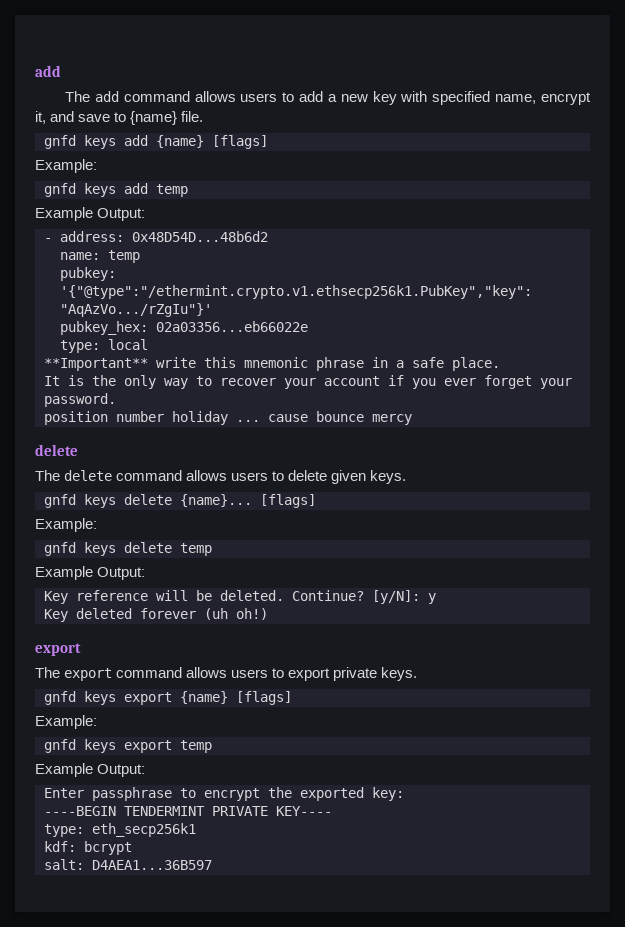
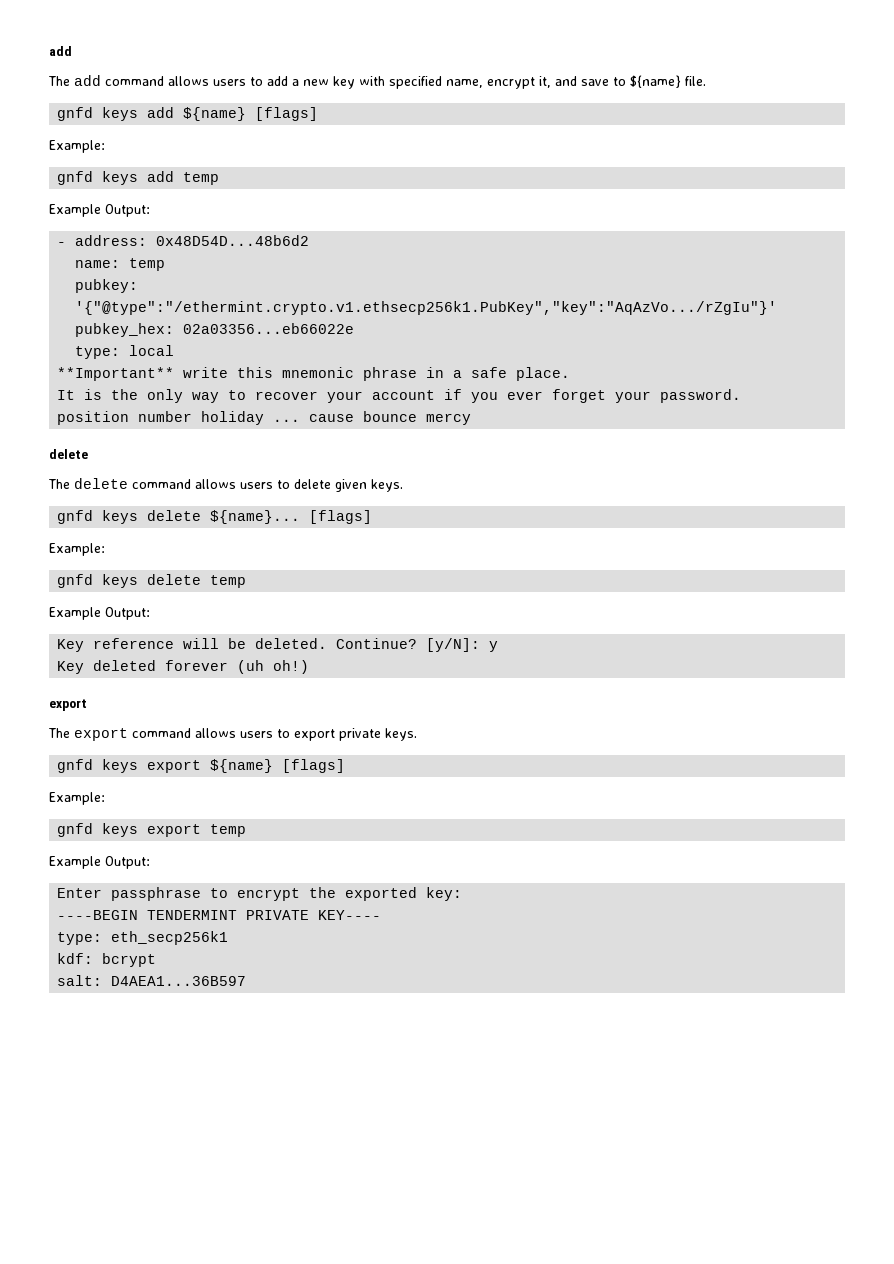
- The add command allows users to add a new key with specified name, encrypt it, and save to {name} file.
+ The add command allows users to add a new key with specified name, encrypt it, and save to ${name} file.
- gnfd keys add {name} [flags]
+ gnfd keys add ${name} [flags]
- gnfd keys delete {name}...
+ gnfd keys delete ${name}...
- gnfd keys export {name} [flags]
+ gnfd keys export ${name} [flags]

